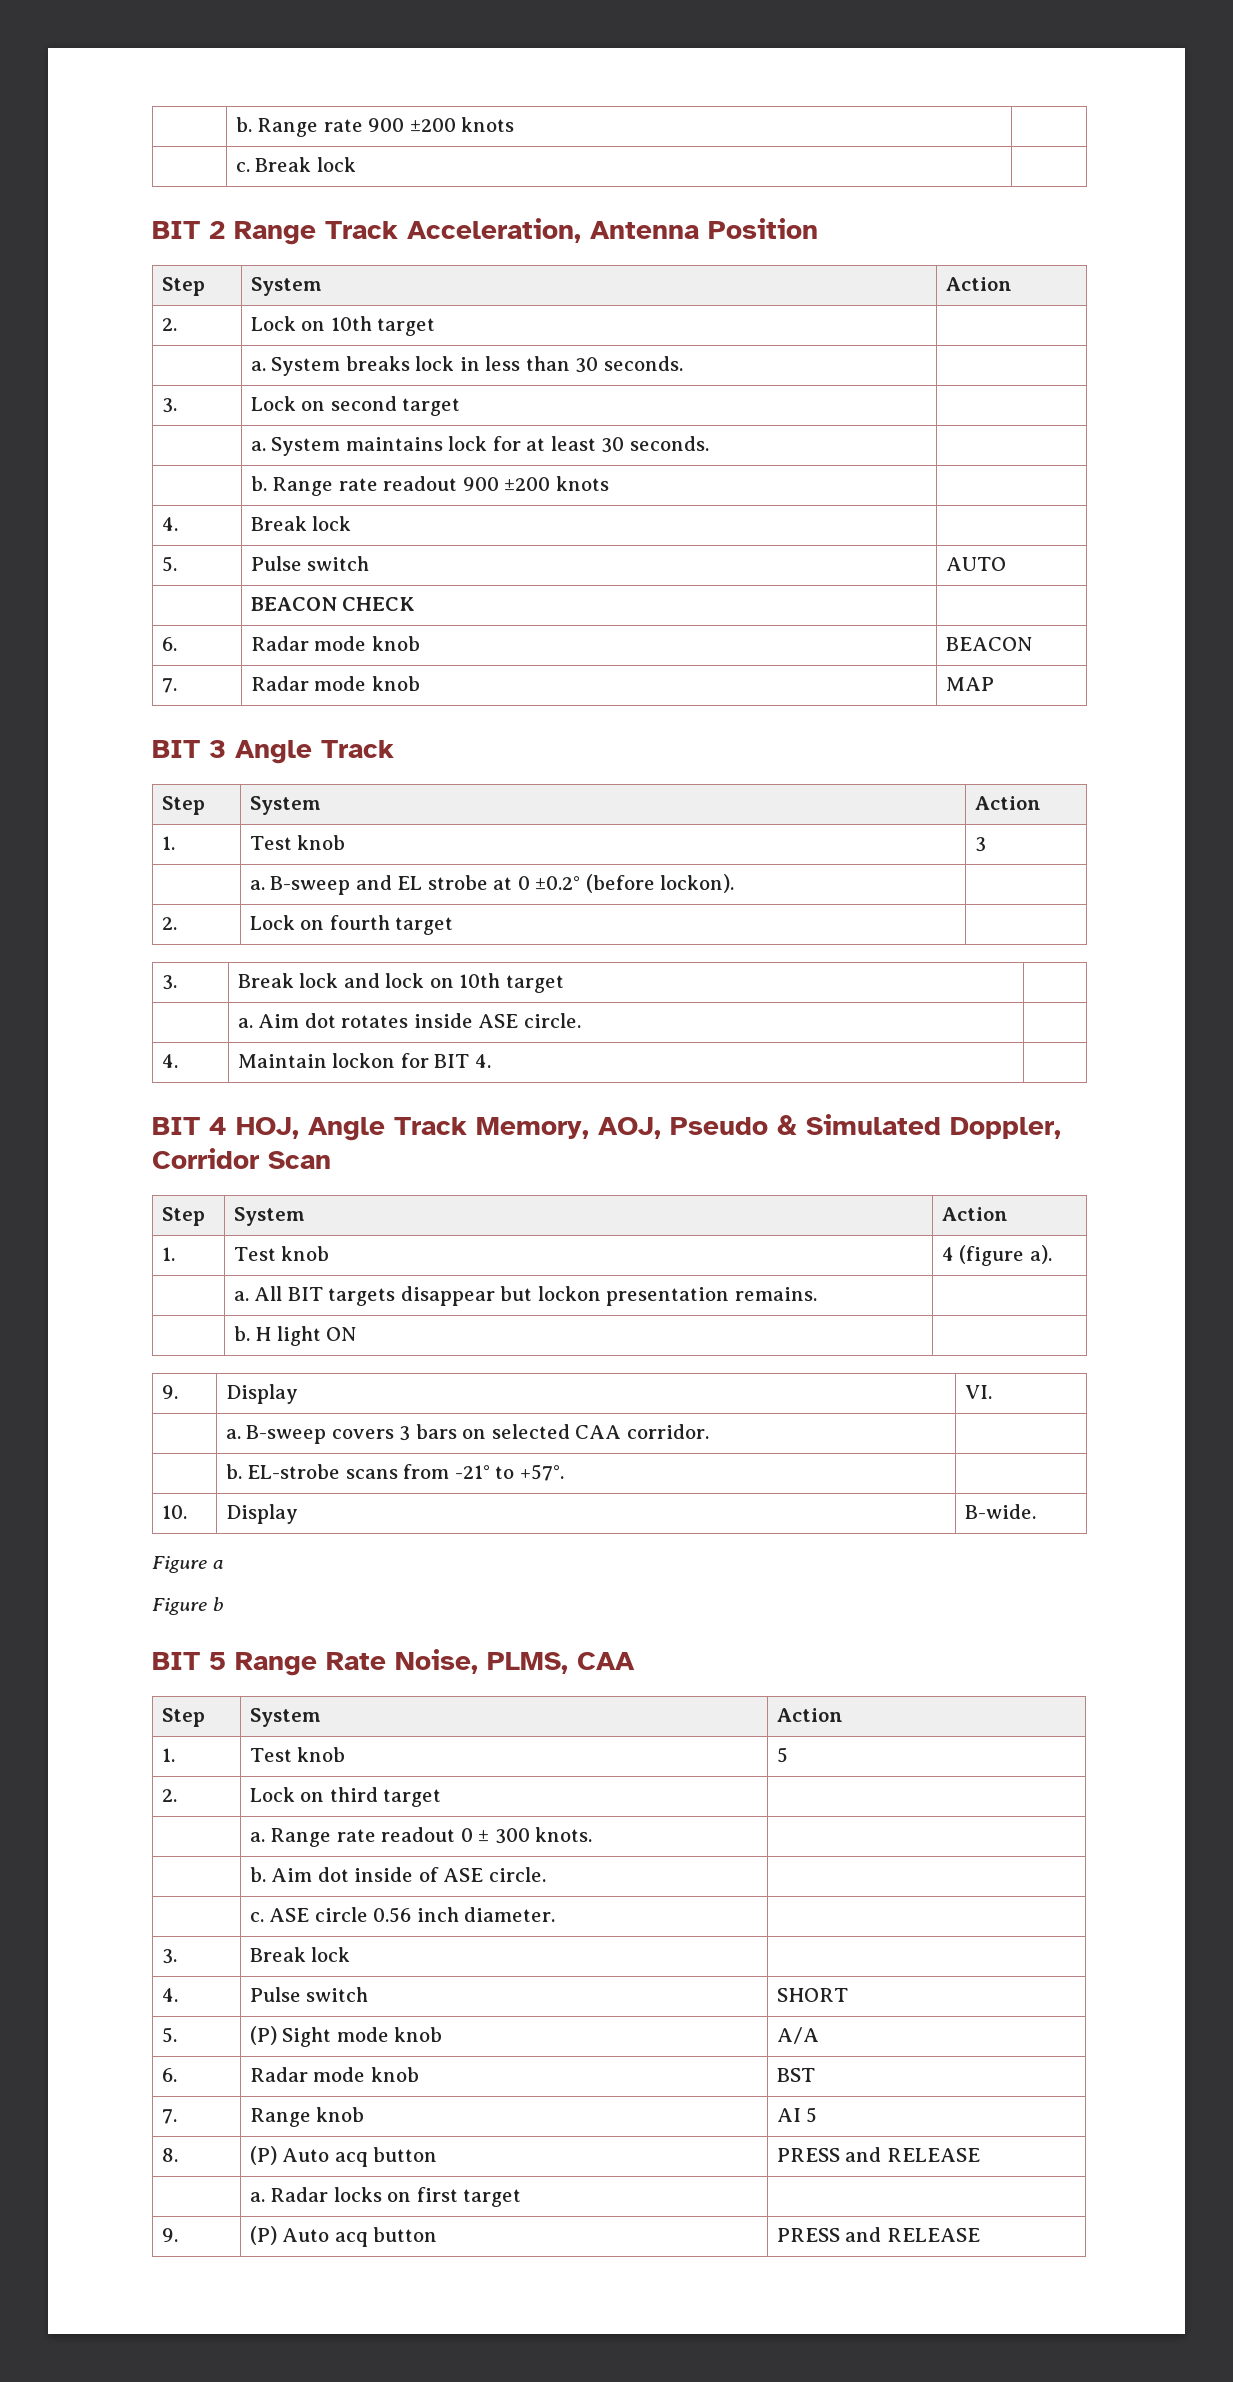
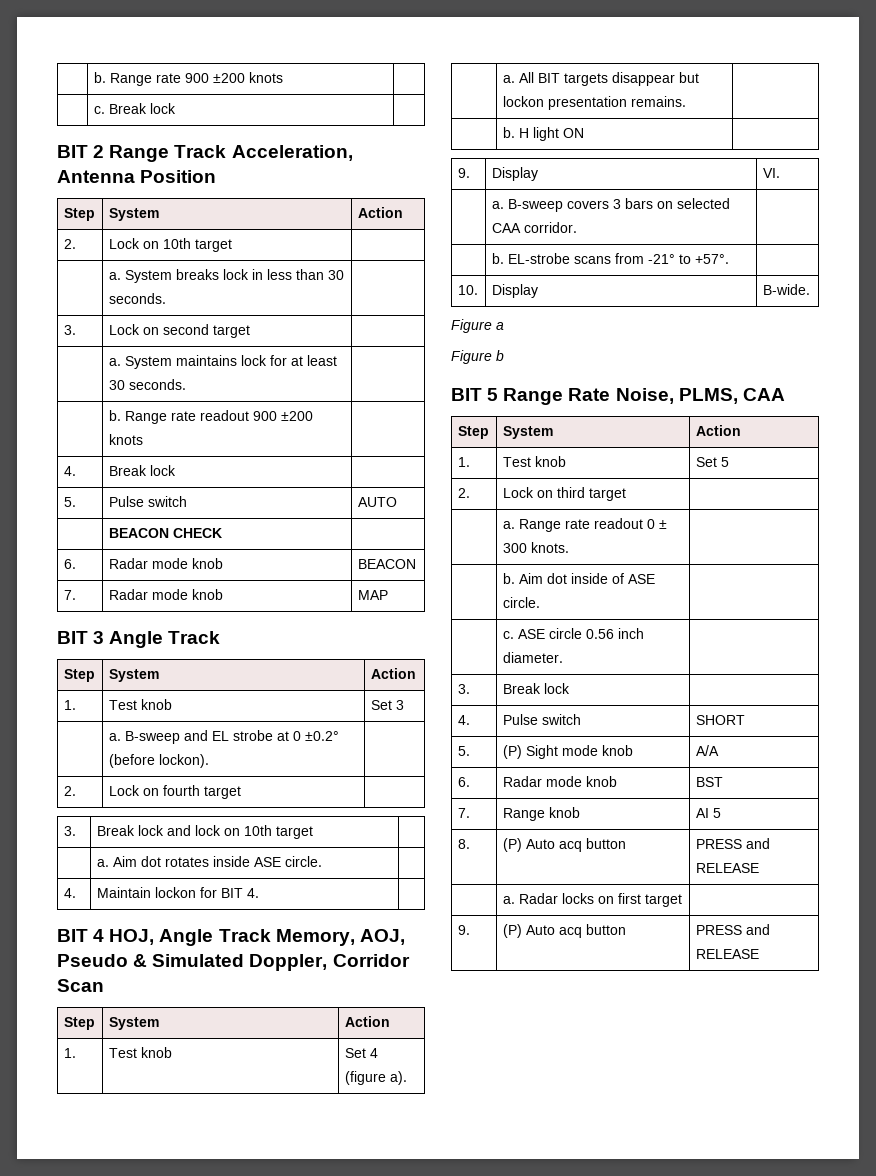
- 1. | Test knob | 3
+ 1. | Test knob | Set 3
- 1. | Test knob | 4 (figure a).
+ 1. | Test knob | Set 4 (figure a).
- 1. | Test knob | 5
+ 1. | Test knob | Set 5

